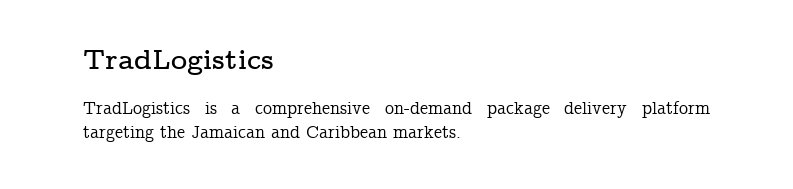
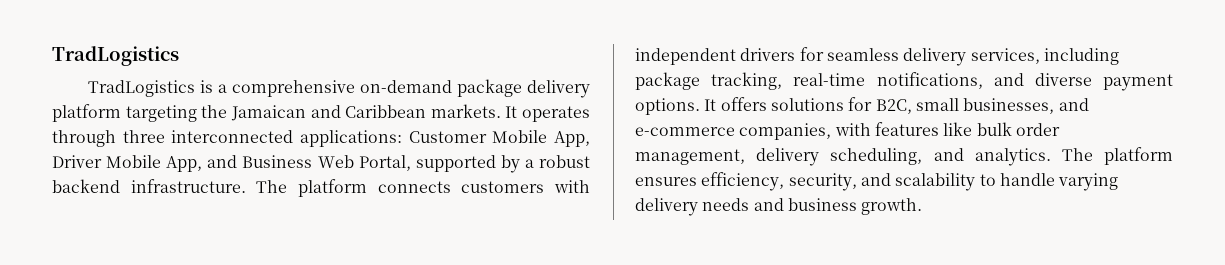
+ It operates through three interconnected applications: Customer Mobile App, Driver Mobile App, and Business Web Portal, supported by a robust backend infrastructure. The platform connects customers with independent drivers for seamless delivery services, including package tracking, real-time notifications, and diverse payment options. It offers solutions for B2C, small businesses, and e-commerce companies, with features like bulk order management, delivery scheduling, and analytics. The platform ensures efficiency, security, and scalability to handle varying delivery needs and business growth.

